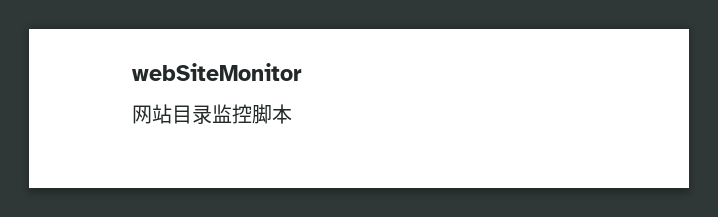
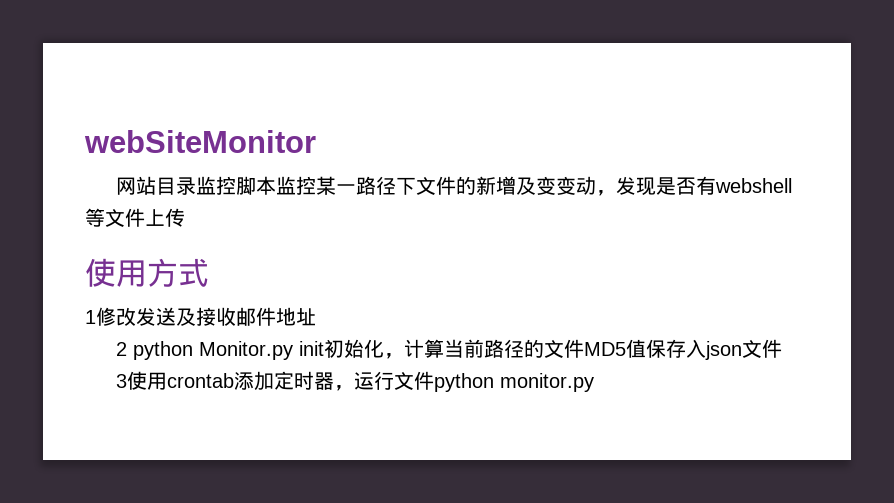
- 网站目录监控脚本
+ 网站目录监控脚本监控某一路径下文件的新增及变变动，发现是否有webshell等文件上传
+ 使用方式
+ 1修改发送及接收邮件地址
+ 2 python Monitor.py init初始化，计算当前路径的文件MD5值保存入json文件
+ 3使用crontab添加定时器，运行文件python monitor.py

